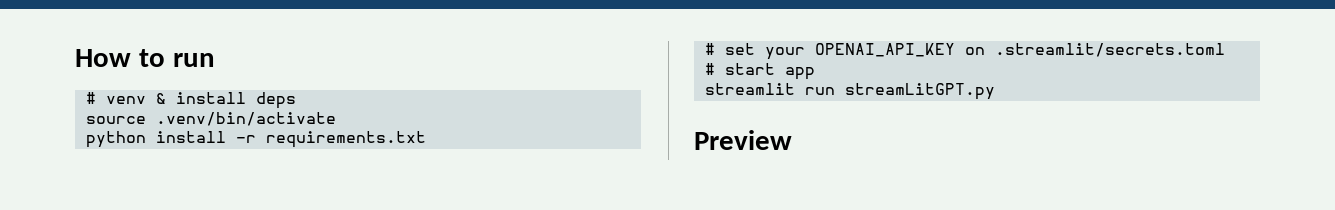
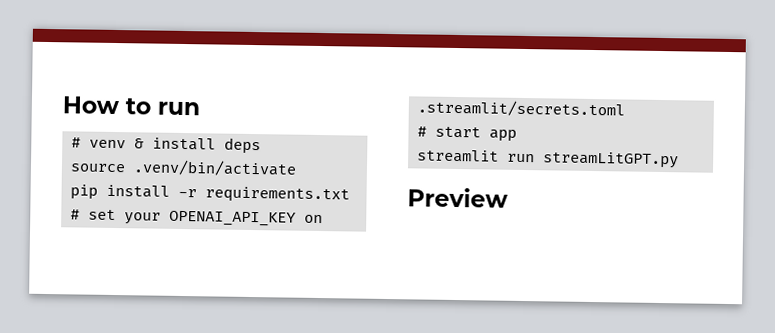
- python install -r requirements.txt
+ pip install -r requirements.txt

